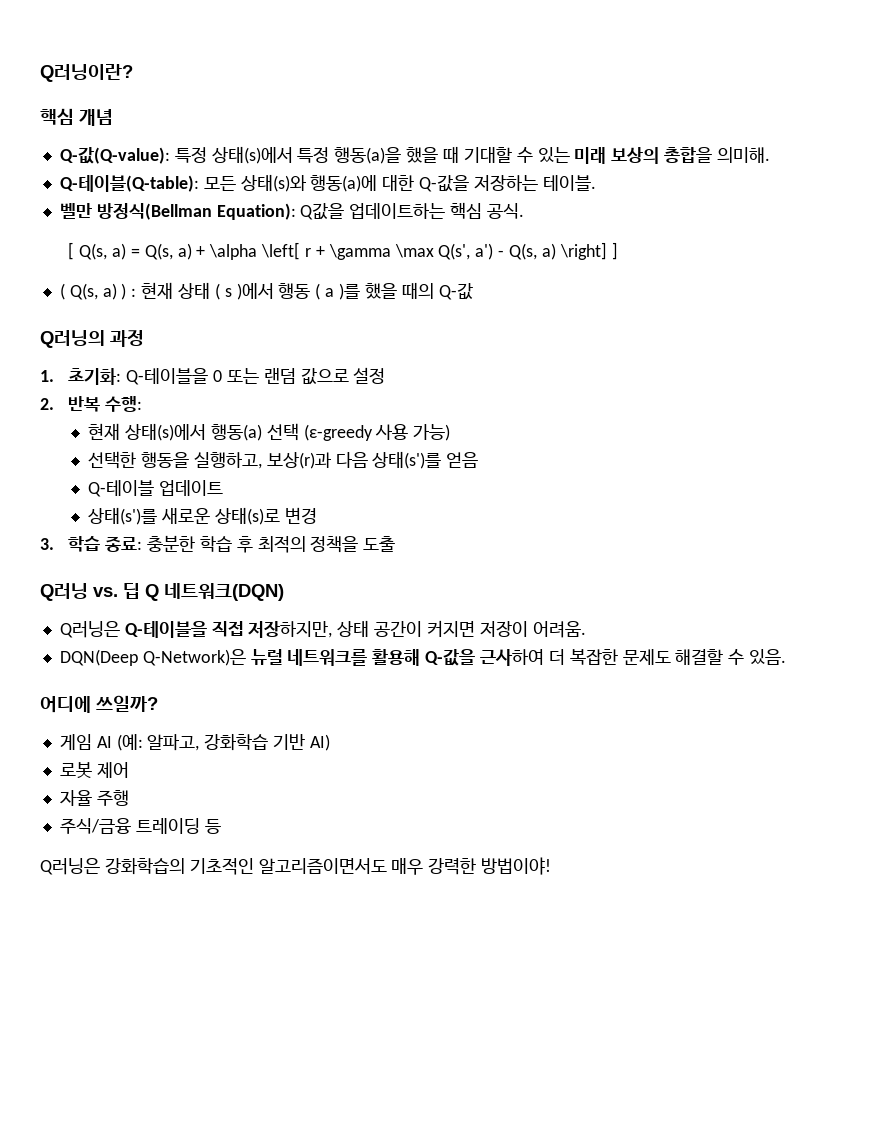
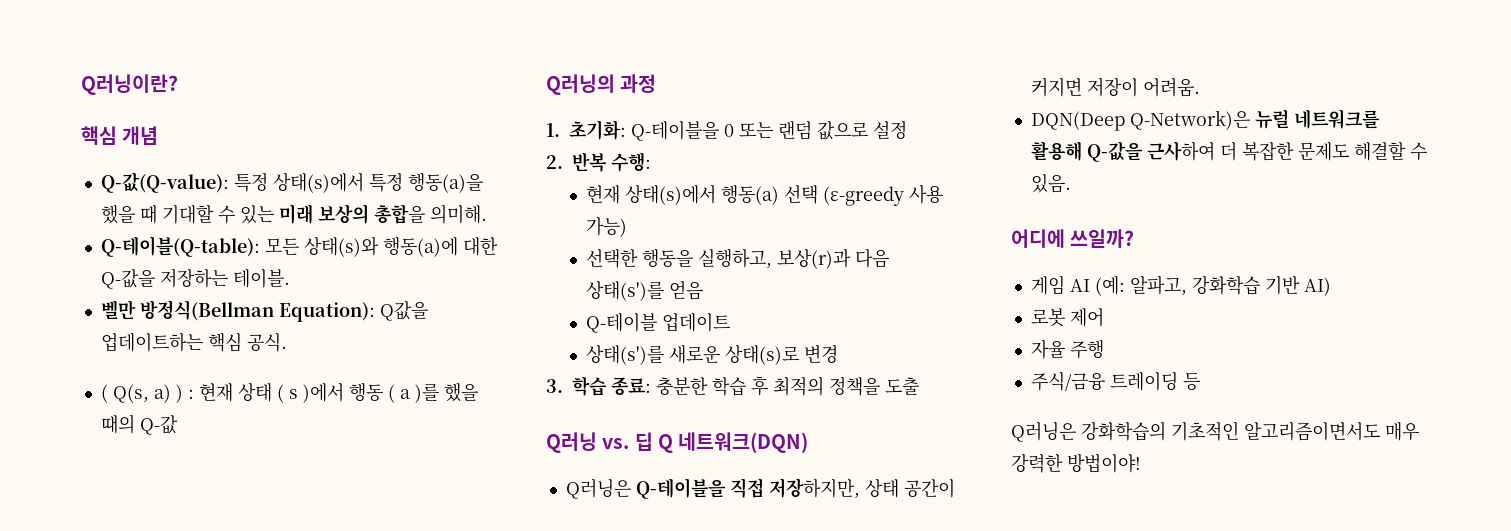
- [ Q(s, a) = Q(s, a) + \alpha \left[ r + \gamma \max Q(s', a') - Q(s, a) \right] ]

